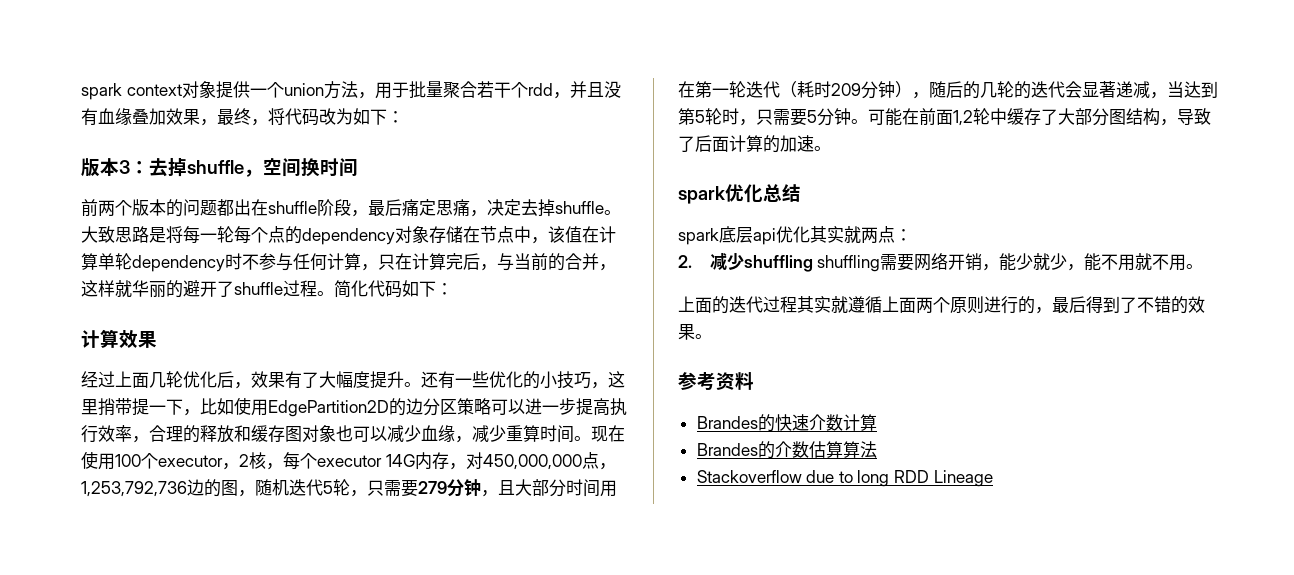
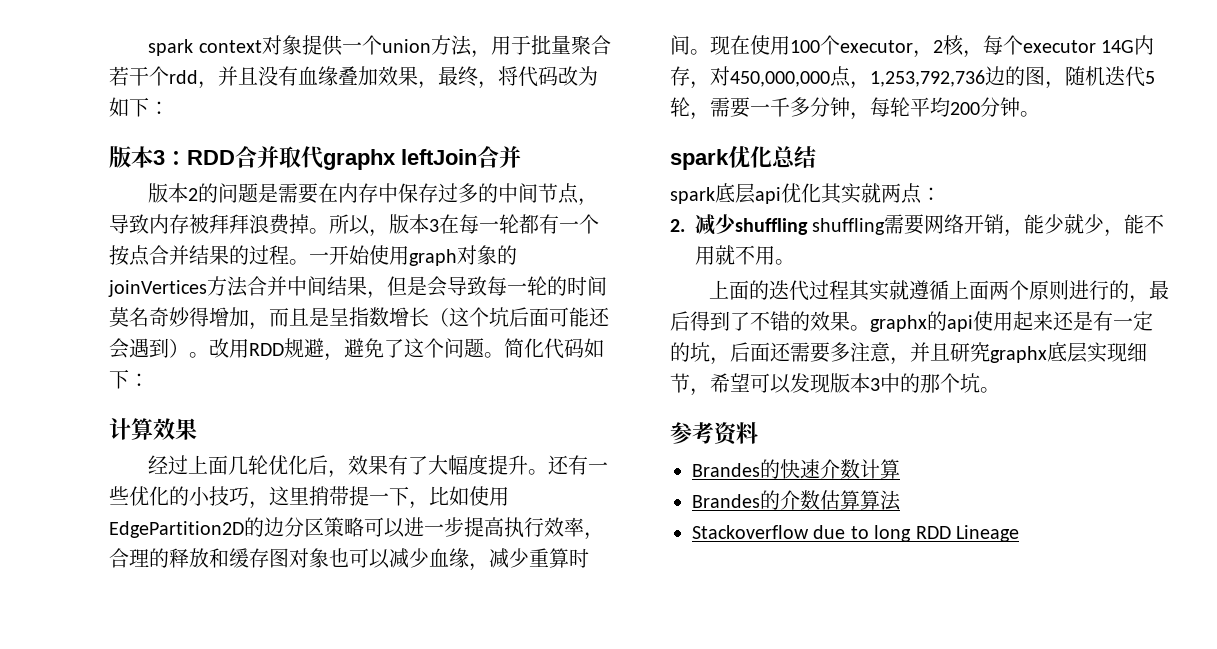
- 版本3：去掉shuffle，空间换时间
- 前两个版本的问题都出在shuffle阶段，最后痛定思痛，决定去掉shuffle。大致思路是将每一轮每个点的dependency对象存储在节点中，该值在计算单轮dependency时不参与任何计算，只在计算完后，与当前的合并，这样就华丽的避开了shuffle过程。
+ 版本3：RDD合并取代graphx leftJoin合并
+ 版本2的问题是需要在内存中保存过多的中间节点，导致内存被拜拜浪费掉。所以，版本3在每一轮都有一个按点合并结果的过程。一开始使用graph对象的joinVertices方法合并中间结果，但是会导致每一轮的时间莫名奇妙得增加，而且是呈指数增长（这个坑后面可能还会遇到）。改用RDD规避，避免了这个问题。
- 现在使用100个executor，2核，每个executor 14G内存，对450,000,000点，1,253,792,736边的图，随机迭代5轮，只需要279分钟，且大部分时间用在第一轮迭代（耗时209分钟），随后的几轮的迭代会显著递减，当达到第5轮时，只需要5分钟。可能在前面1,2轮中缓存了大部分图结构，导致了后面计算的加速。
+ 现在使用100个executor，2核，每个executor 14G内存，对450,000,000点，1,253,792,736边的图，随机迭代5轮，需要一千多分钟，每轮平均200分钟。
- 上面的迭代过程其实就遵循上面两个原则进行的，最后得到了不错的效果。
+ 上面的迭代过程其实就遵循上面两个原则进行的，最后得到了不错的效果。graphx的api使用起来还是有一定的坑，后面还需要多注意，并且研究graphx底层实现细节，希望可以发现版本3中的那个坑。

